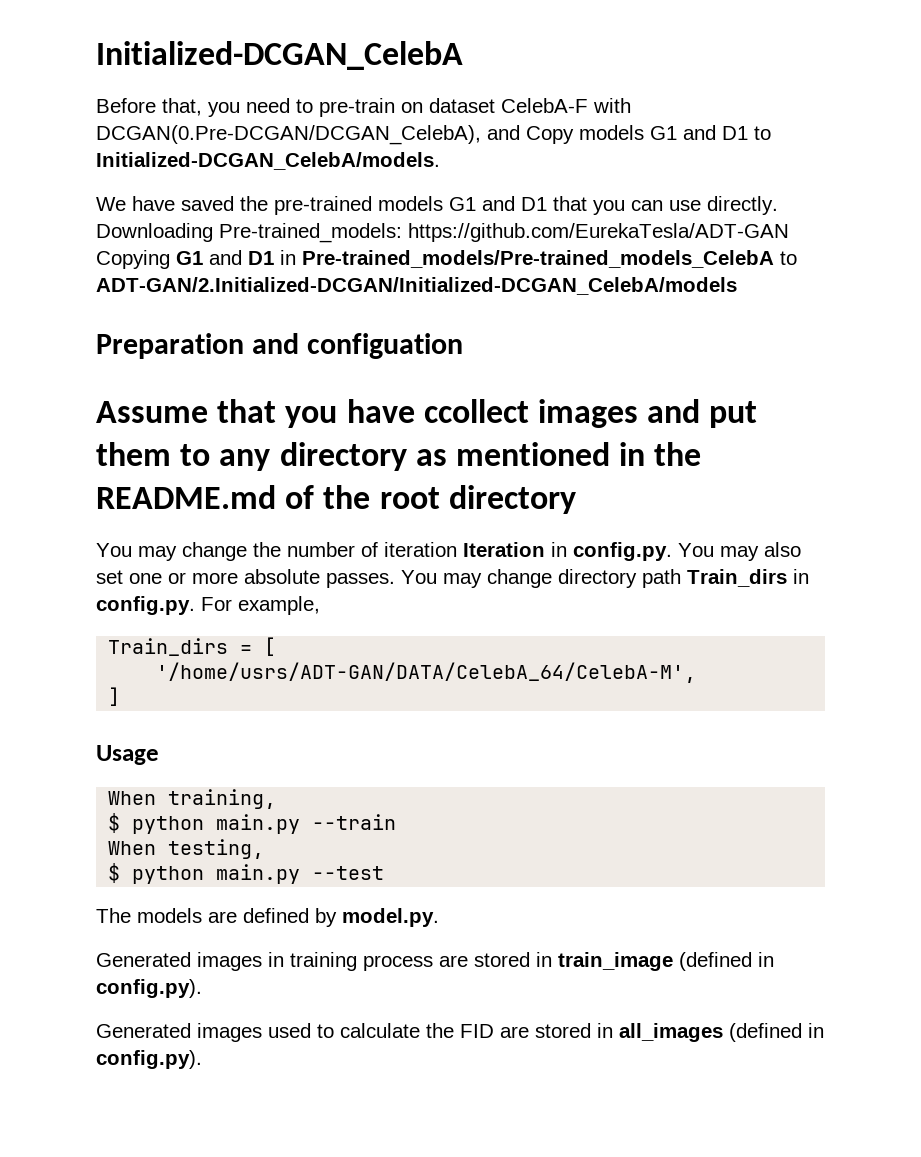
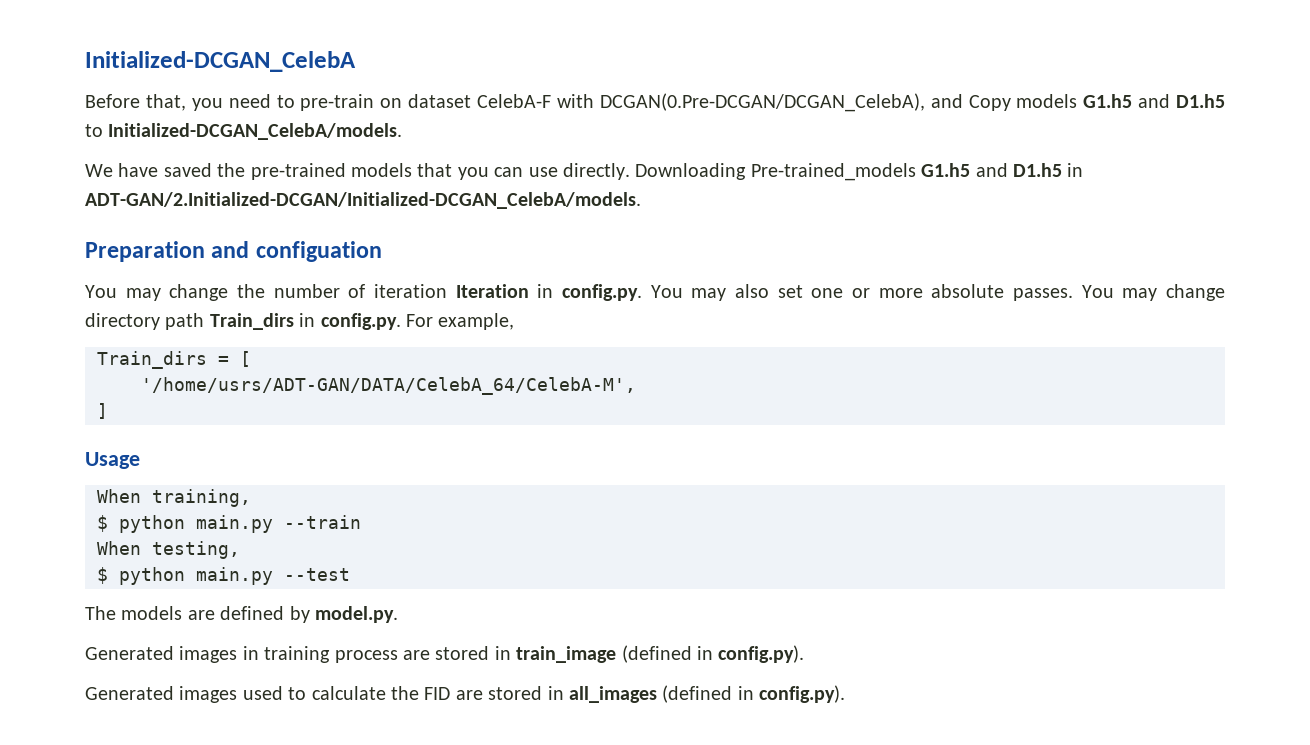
- Before that, you need to pre-train on dataset CelebA-F with DCGAN(0.Pre-DCGAN/DCGAN_CelebA), and Copy models G1 and D1 to Initialized-DCGAN_CelebA/models.
+ Before that, you need to pre-train on dataset CelebA-F with DCGAN(0.Pre-DCGAN/DCGAN_CelebA), and Copy models G1.h5 and D1.h5 to Initialized-DCGAN_CelebA/models.
- We have saved the pre-trained models G1 and D1 that you can use directly.
+ We have saved the pre-trained models that you can use directly.
- Downloading Pre-trained_models: https://github.com/EurekaTesla/ADT-GAN Copying G1 and D1 in Pre-trained_models/Pre-trained_models_CelebA to ADT-GAN/2.Initialized-DCGAN/Initialized-DCGAN_CelebA/models
+ Downloading Pre-trained_models G1.h5 and D1.h5 in ADT-GAN/2.Initialized-DCGAN/Initialized-DCGAN_CelebA/models.
  Preparation and configuation
- Assume that you have ccollect images and put them to any directory as mentioned in the README.md of the root directory

